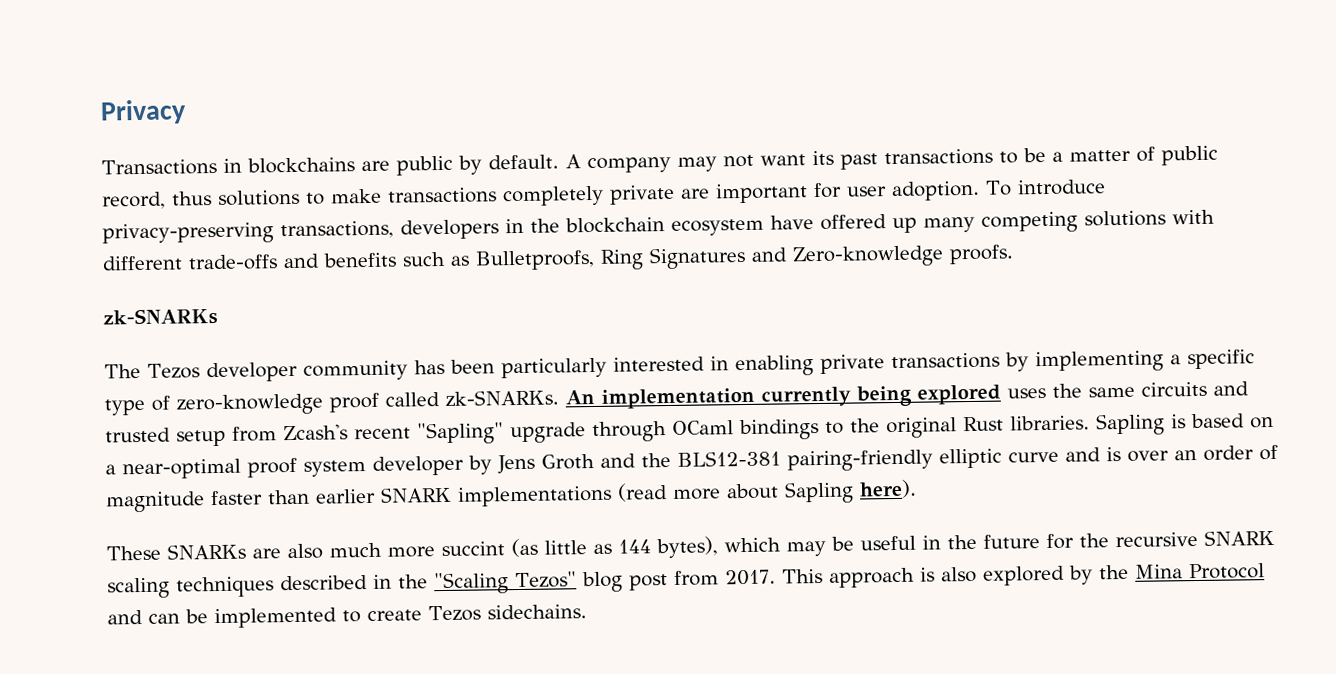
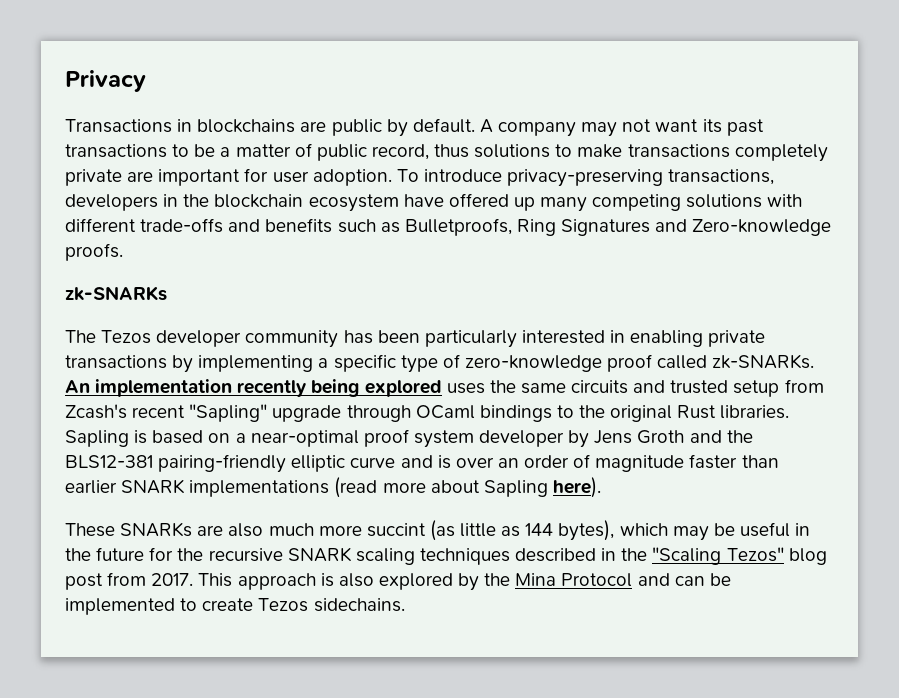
- An implementation currently being explored uses the same circuits and trusted setup from Zcash's recent "Sapling" upgrade through OCaml bindings to the original Rust libraries.
+ An implementation recently being explored uses the same circuits and trusted setup from Zcash's recent "Sapling" upgrade through OCaml bindings to the original Rust libraries.

